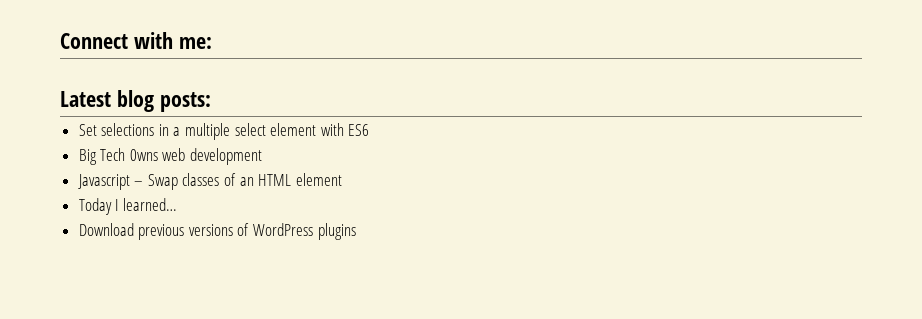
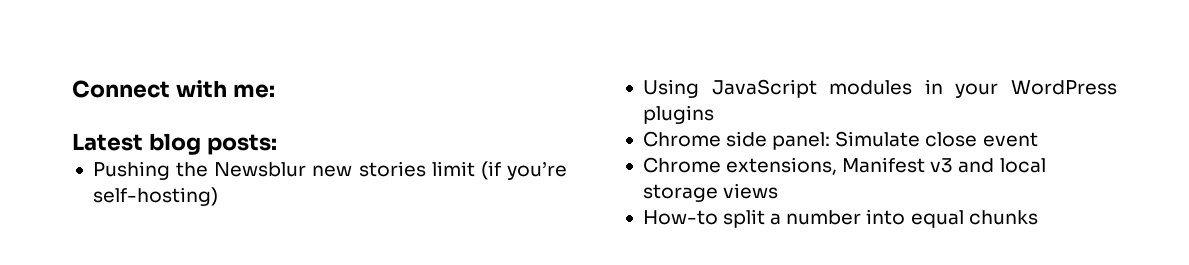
- Set selections in a multiple select element with ES6
- Big Tech 0wns web development
- Javascript – Swap classes of an HTML element
- Today I learned…
- Download previous versions of WordPress plugins
+ Pushing the Newsblur new stories limit (if you’re self-hosting)
+ Using JavaScript modules in your WordPress plugins
+ Chrome side panel: Simulate close event
+ Chrome extensions, Manifest v3 and local storage views
+ How-to split a number into equal chunks

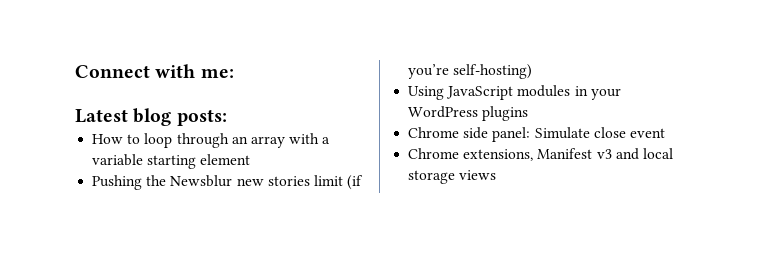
+ How to loop through an array with a variable starting element
- How-to split a number into equal chunks

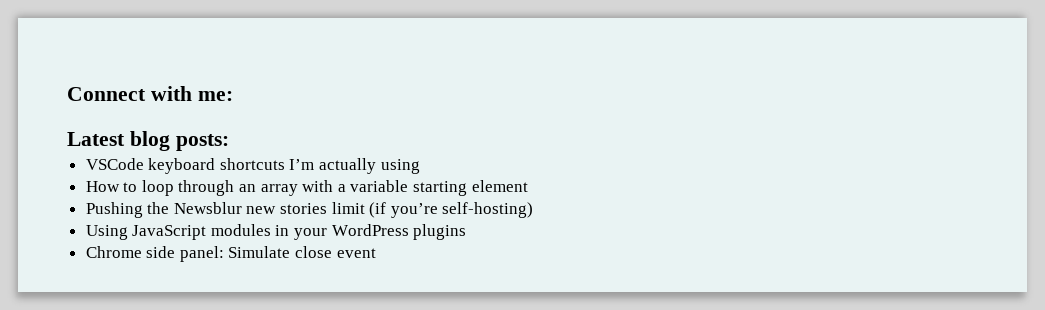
+ VSCode keyboard shortcuts I’m actually using
- Chrome extensions, Manifest v3 and local storage views

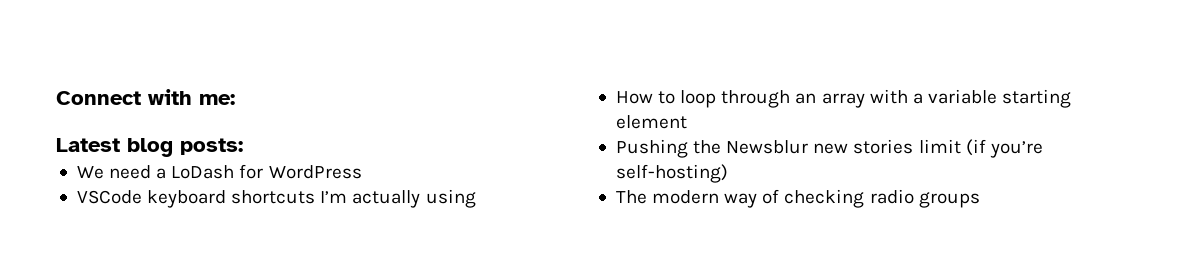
+ We need a LoDash for WordPress
- Using JavaScript modules in your WordPress plugins
- Chrome side panel: Simulate close event
+ The modern way of checking radio groups

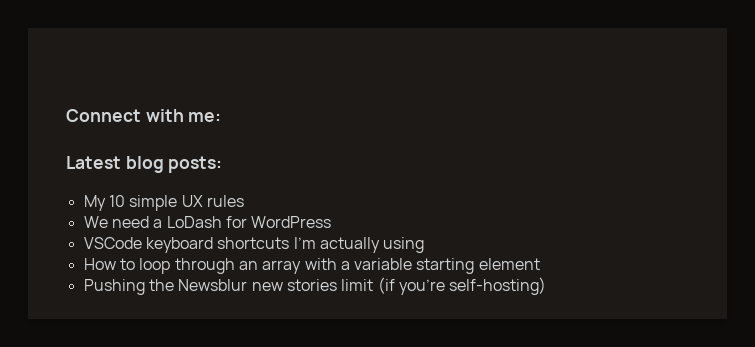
+ My 10 simple UX rules
- The modern way of checking radio groups

